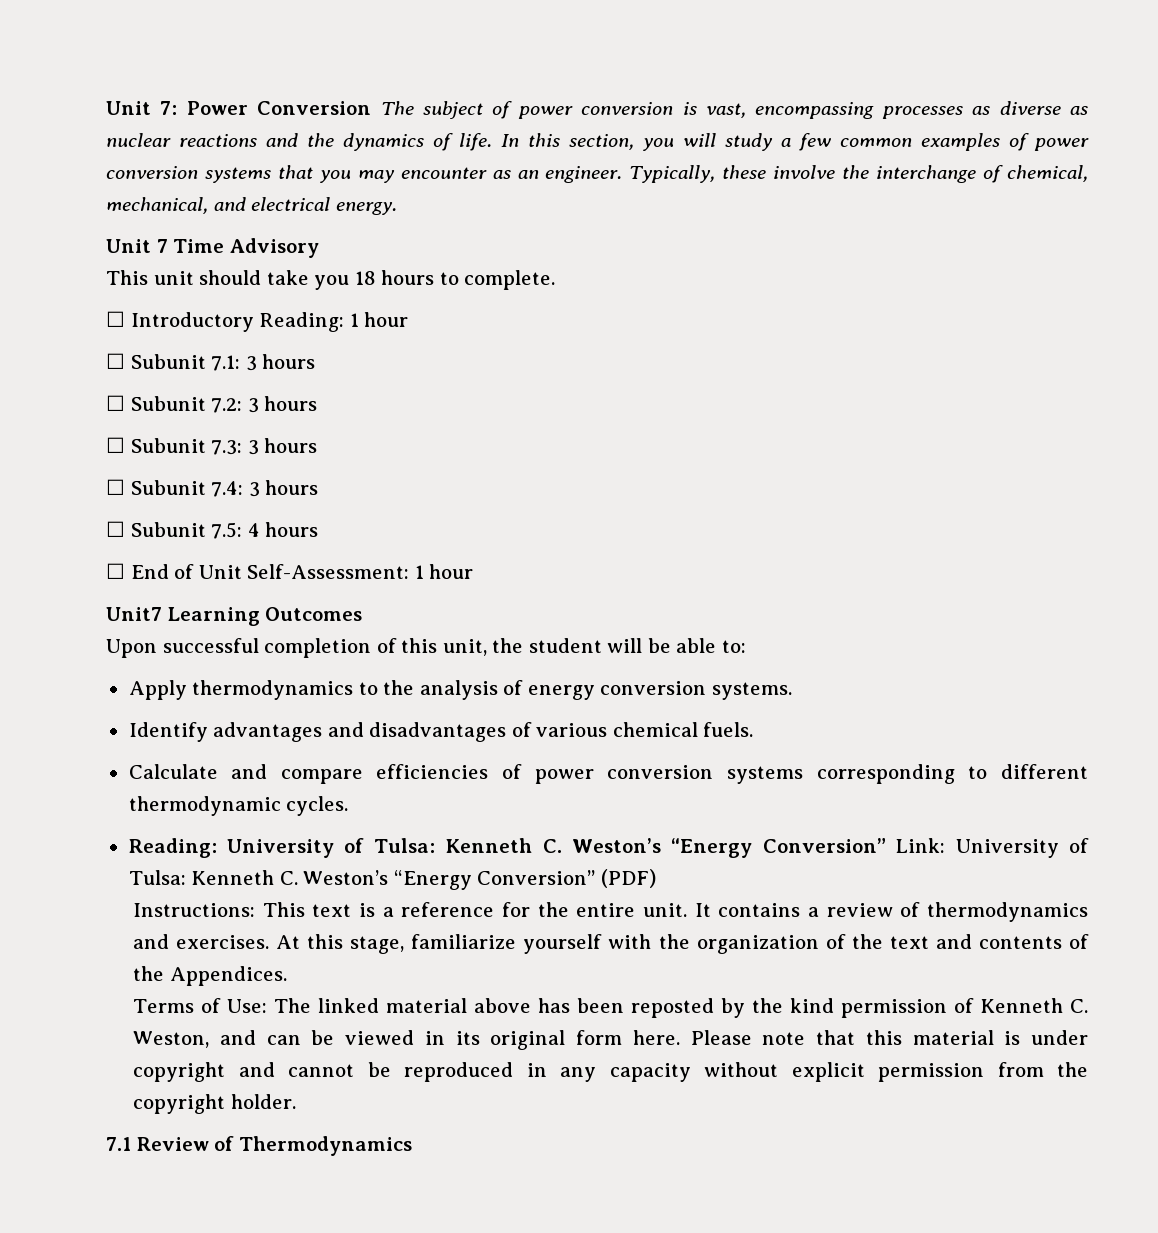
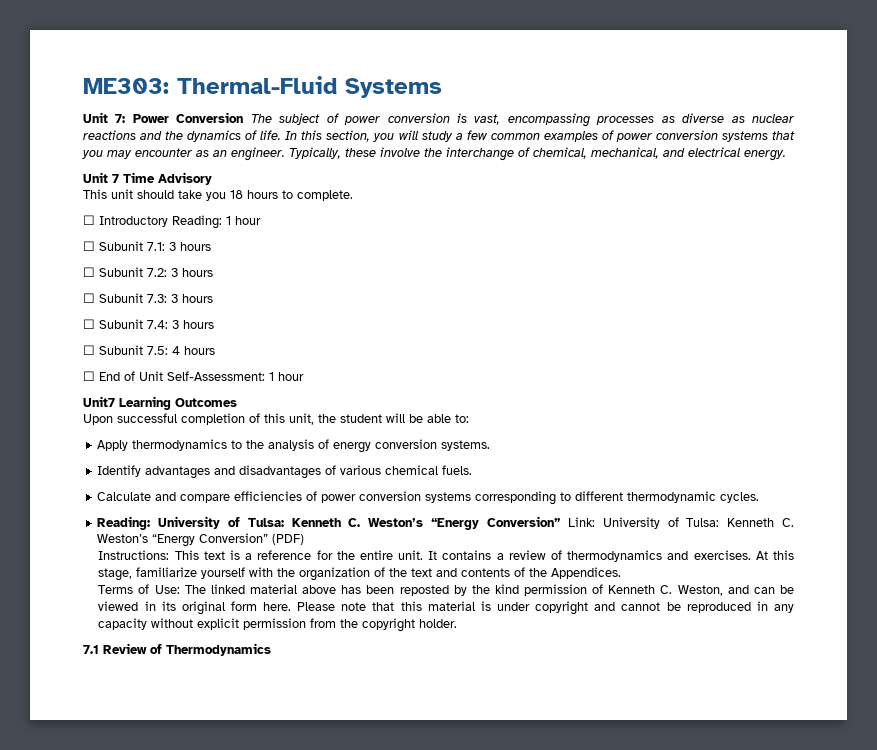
+ ME303: Thermal-Fluid Systems

